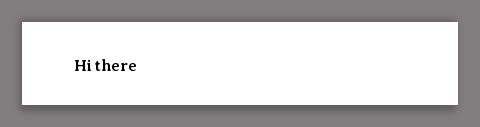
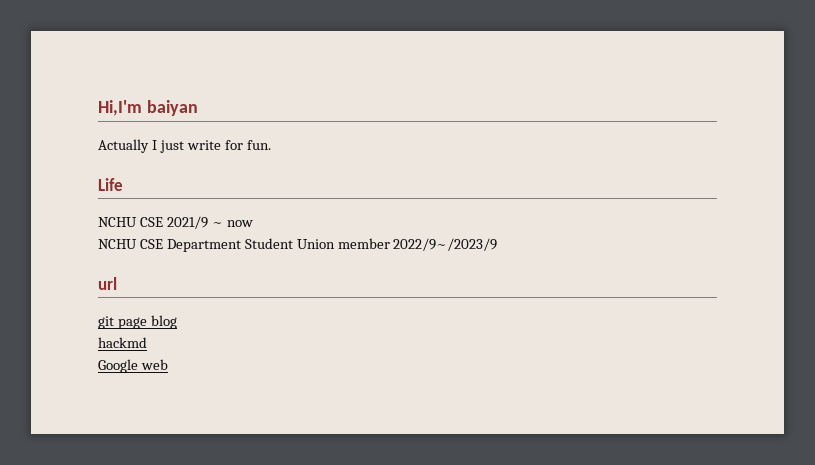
- Hi there
+ Hi,I'm baiyan
+ Actually I just write for fun.
+ Life
+ NCHU CSE 2021/9 ~ now
+ NCHU CSE Department Student Union member 2022/9~/2023/9
+ url
+ git page blog
+ hackmd
+ Google web

